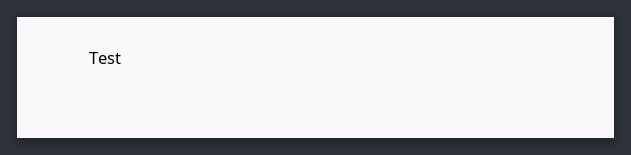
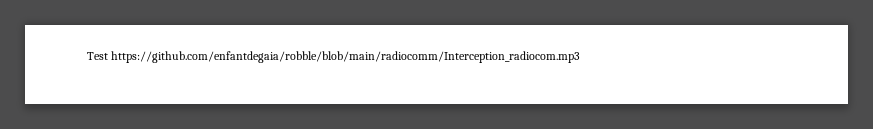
- Test
+ Test https://github.com/enfantdegaia/robble/blob/main/radiocomm/Interception_radiocom.mp3

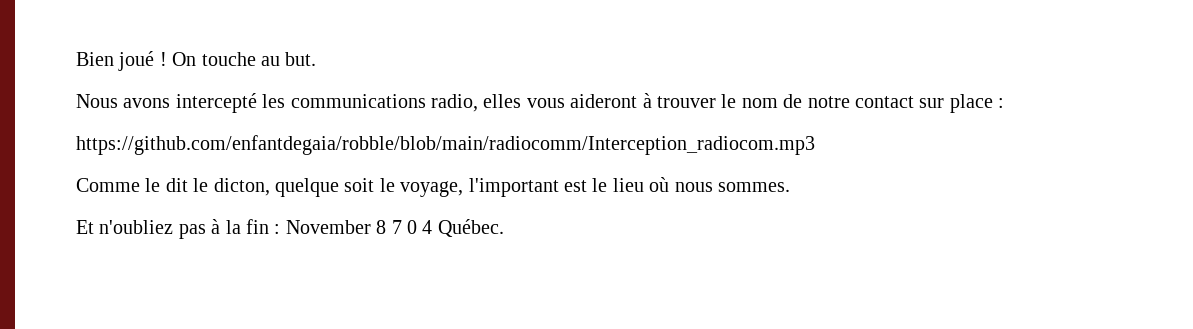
- Test https://github.com/enfantdegaia/robble/blob/main/radiocomm/Interception_radiocom.mp3
+ Bien joué ! On touche au but.
+ Nous avons intercepté les communications radio, elles vous aideront à trouver le nom de notre contact sur place :
+ https://github.com/enfantdegaia/robble/blob/main/radiocomm/Interception_radiocom.mp3
+ Comme le dit le dicton, quelque soit le voyage, l'important est le lieu où nous sommes.
+ Et n'oubliez pas à la fin : November 8 7 0 4 Québec.

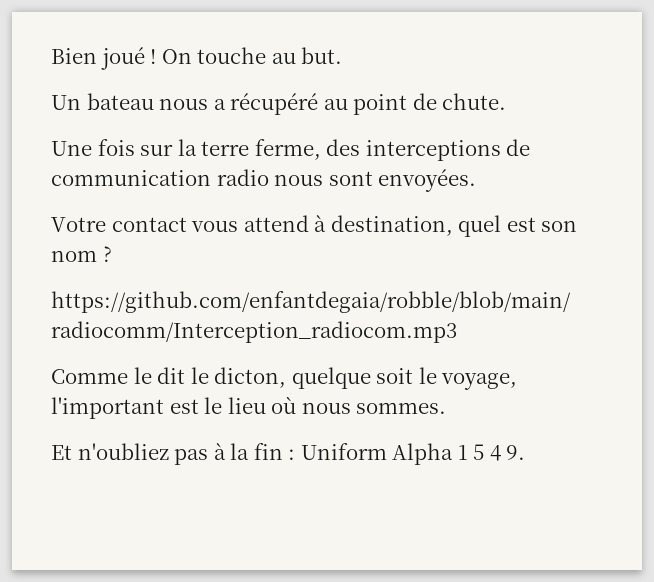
- Nous avons intercepté les communications radio, elles vous aideront à trouver le nom de notre contact sur place :
+ Un bateau nous a récupéré au point de chute.
+ Une fois sur la terre ferme, des interceptions de communication radio nous sont envoyées.
+ Votre contact vous attend à destination, quel est son nom ?
- Et n'oubliez pas à la fin : November 8 7 0 4 Québec.
+ Et n'oubliez pas à la fin : Uniform Alpha 1 5 4 9.

